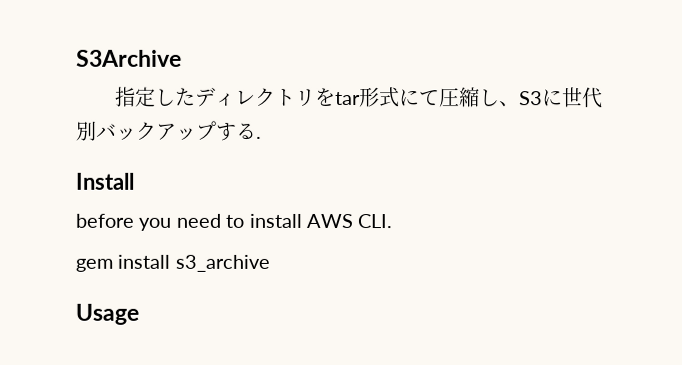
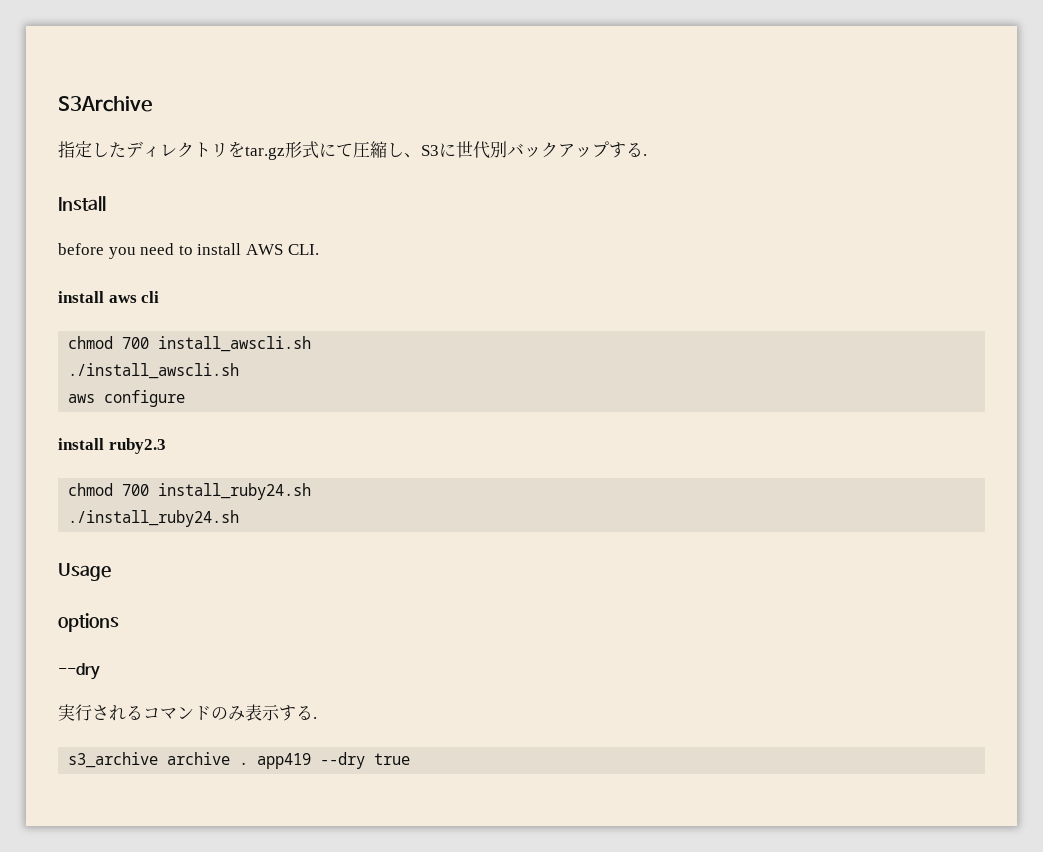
- 指定したディレクトリをtar形式にて圧縮し、S3に世代別バックアップする.
+ 指定したディレクトリをtar.gz形式にて圧縮し、S3に世代別バックアップする.
- gem install s3_archive
+ install aws cli
+ chmod 700 install_awscli.sh
+ ./install_awscli.sh
+ aws configure
+ install ruby2.3
+ chmod 700 install_ruby24.sh
+ ./install_ruby24.sh
  Usage
+ options
+ --dry
+ 実行されるコマンドのみ表示する.
+ s3_archive archive . app419 --dry true

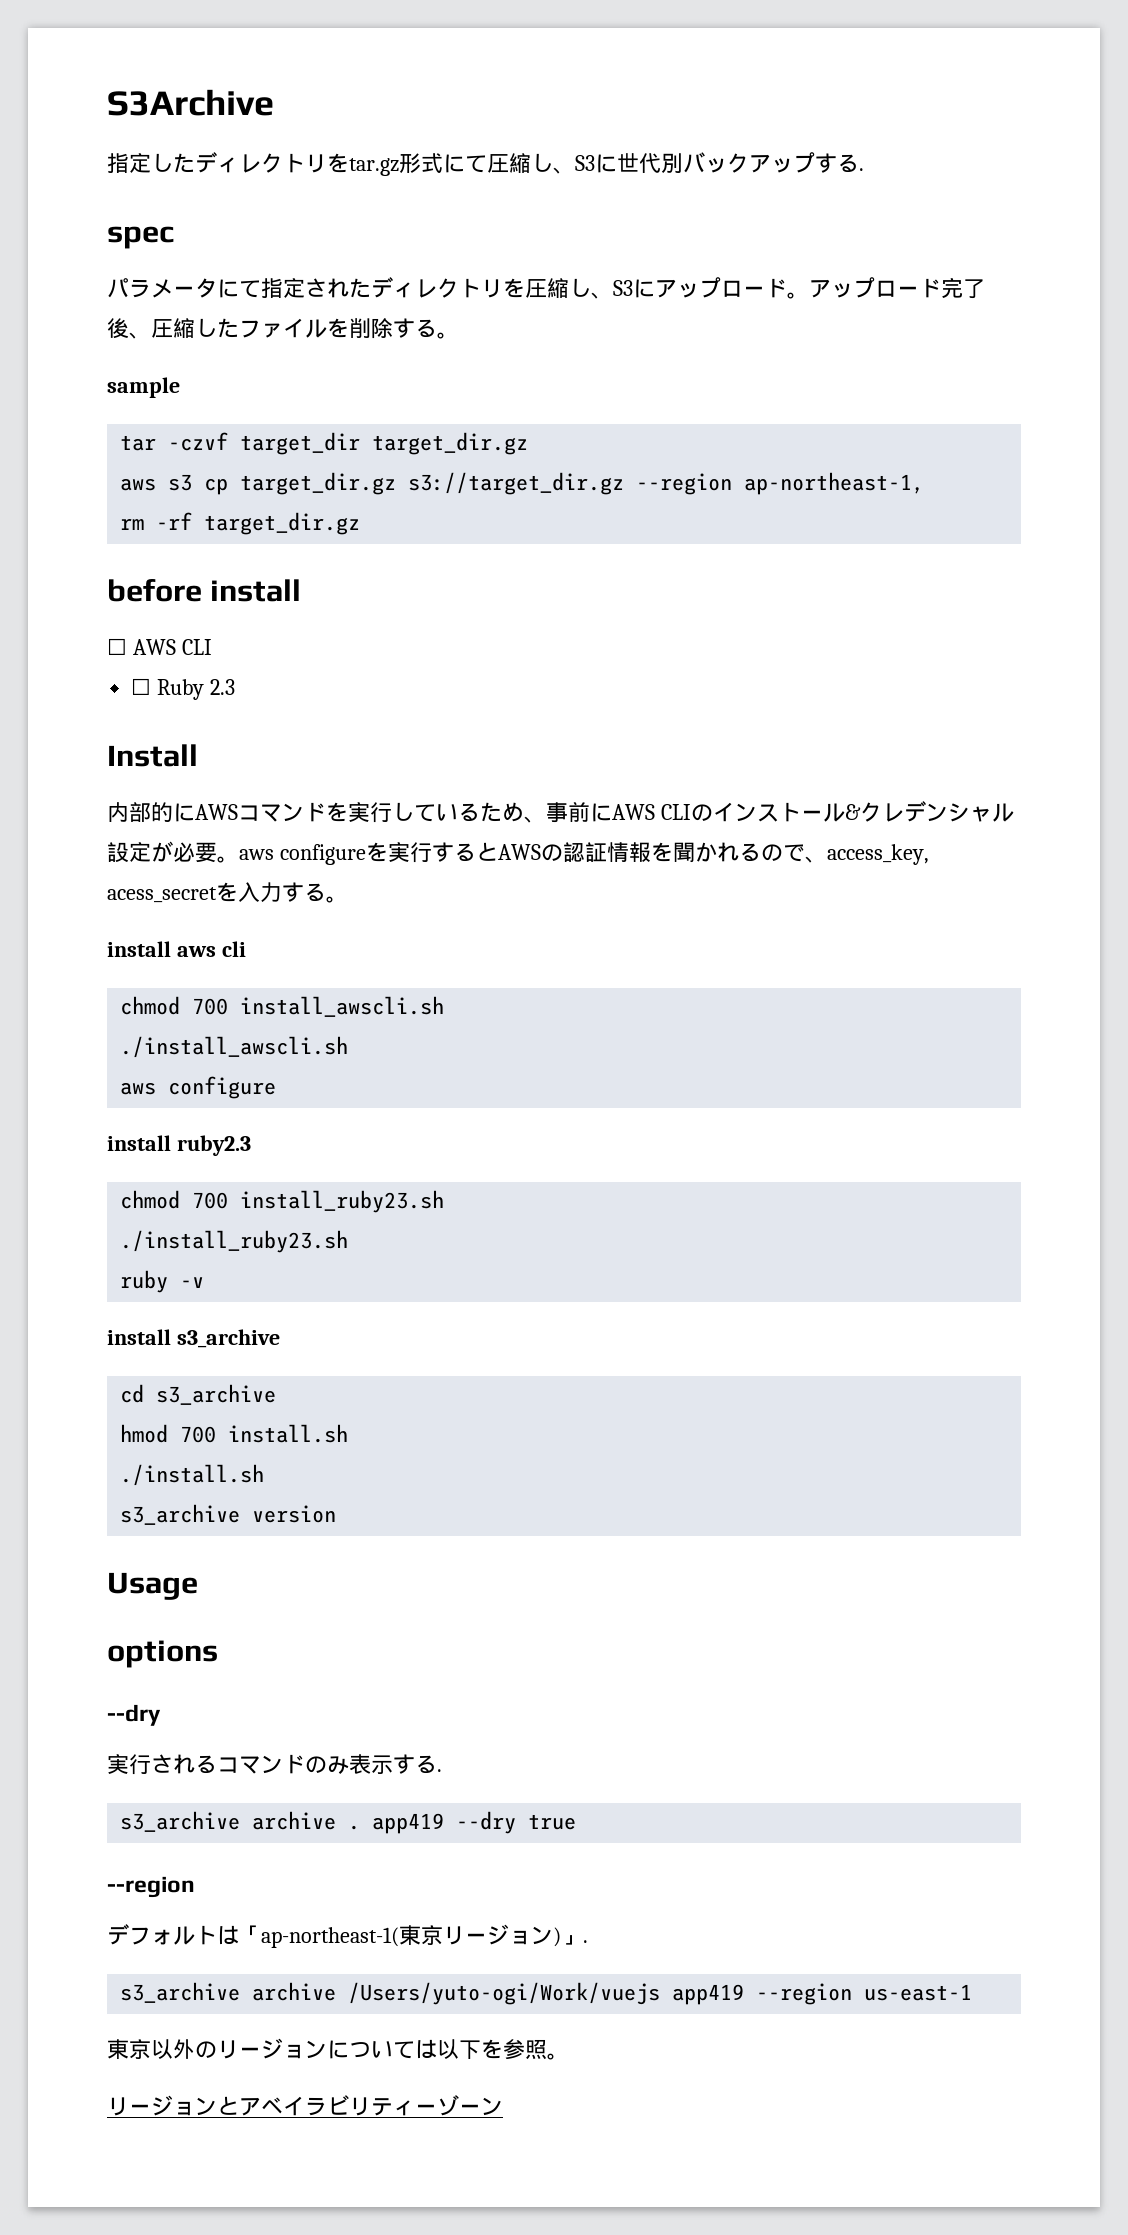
+ spec
+ パラメータにて指定されたディレクトリを圧縮し、S3にアップロード。アップロード完了後、圧縮したファイルを削除する。
+ sample
+ tar -czvf target_dir target_dir.gz
+ aws s3 cp target_dir.gz s3://target_dir.gz --region ap-northeast-1,
+ rm -rf target_dir.gz
+ before install
+ ☐ AWS CLI
+ ☐ Ruby 2.3
  Install
- before you need to install AWS CLI.
+ 内部的にAWSコマンドを実行しているため、事前にAWS CLIのインストール&クレデンシャル設定が必要。aws configureを実行するとAWSの認証情報を聞かれるので、access_key, acess_secretを入力する。
- chmod 700 install_ruby24.sh
- ./install_ruby24.sh
+ chmod 700 install_ruby23.sh
+ ./install_ruby23.sh
+ ruby -v
+ install s3_archive
+ cd s3_archive
+ hmod 700 install.sh
+ ./install.sh
+ s3_archive version
  s3_archive archive . app419 --dry true
+ --region
+ デフォルトは「ap-northeast-1(東京リージョン)」.
+ s3_archive archive /Users/yuto-ogi/Work/vuejs app419 --region us-east-1
+ 東京以外のリージョンについては以下を参照。
+ リージョンとアベイラビリティーゾーン

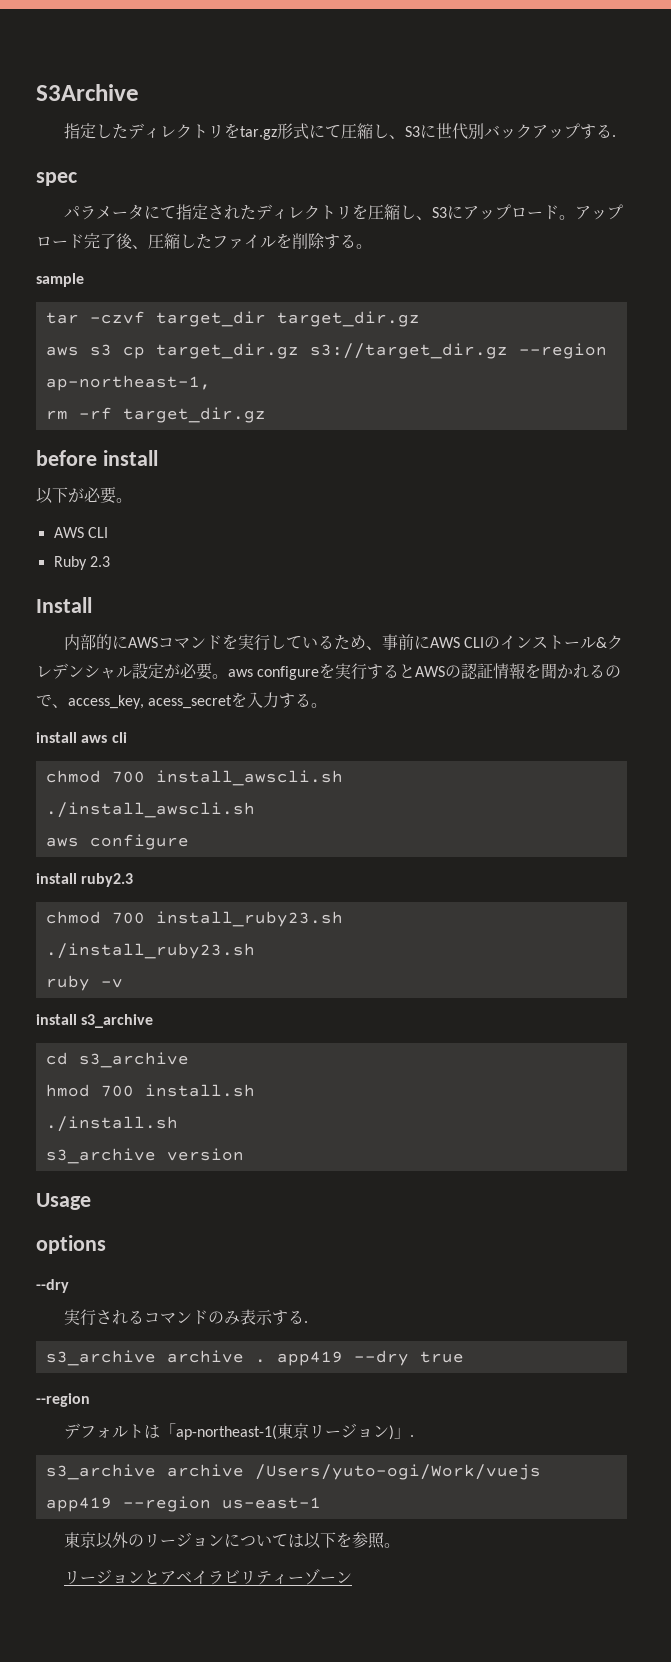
- ☐ AWS CLI
+ 以下が必要。
+ AWS CLI
- ☐ Ruby 2.3
+ Ruby 2.3

